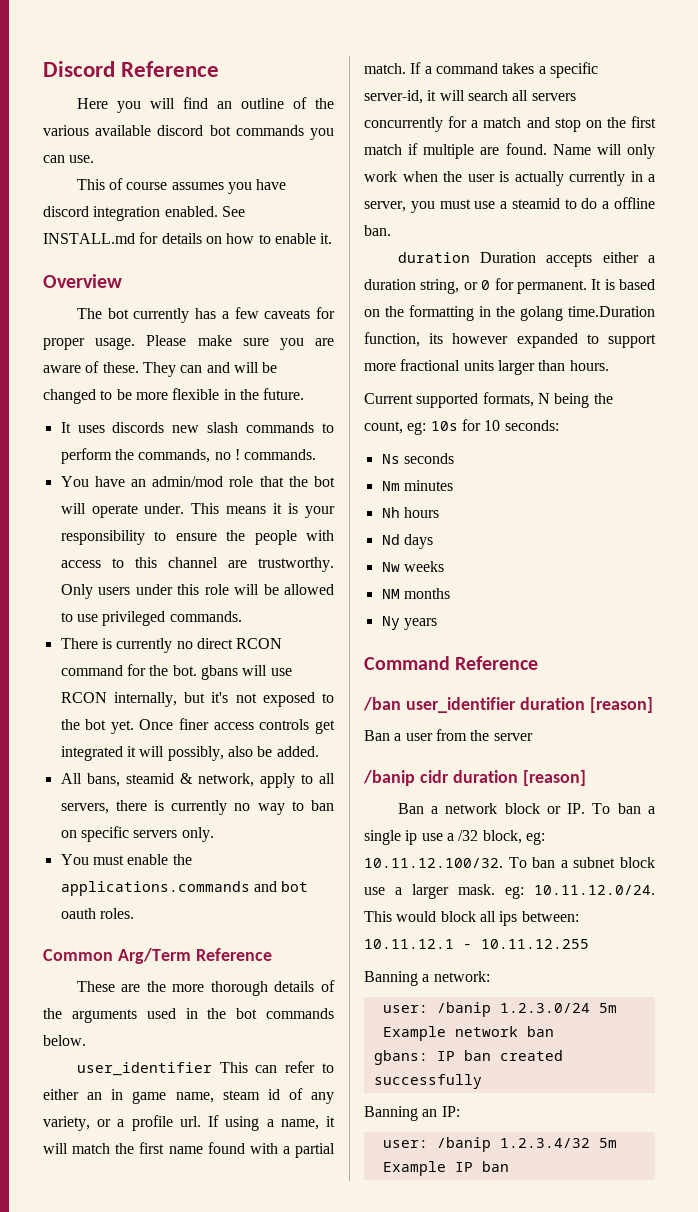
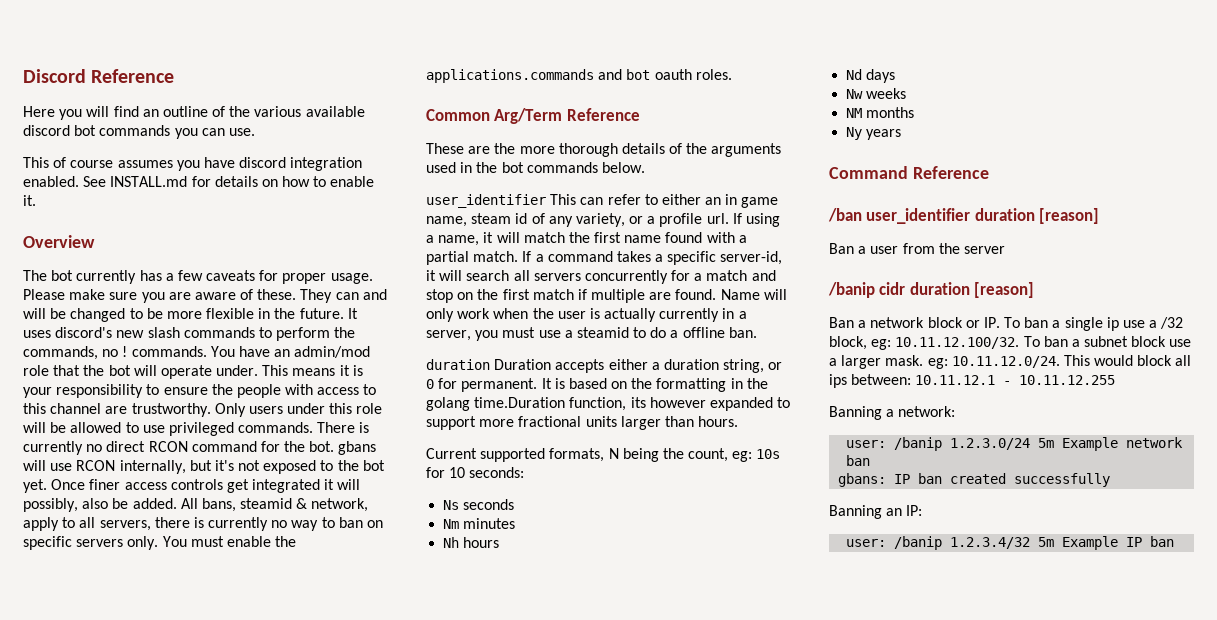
- They can and will be changed to be more flexible in the future.
- It uses discords new slash commands to perform the commands, no ! commands.
- You have an admin/mod role that the bot will operate under.
+ They can and will be changed to be more flexible in the future. It uses discord's new slash commands to perform the commands, no ! commands. You have an admin/mod role that the bot will operate under.
- Only users under this role will be allowed to use privileged commands.
- There is currently no direct RCON command for the bot. gbans will use RCON internally, but it's not exposed to the bot yet.
+ Only users under this role will be allowed to use privileged commands. There is currently no direct RCON command for the bot. gbans will use RCON internally, but it's not exposed to the bot yet.
- Once finer access controls get integrated it will possibly, also be added.
- All bans, steamid & network, apply to all servers, there is currently no way to ban on specific servers only.
- You must enable the applications.commands and bot oauth roles.
+ Once finer access controls get integrated it will possibly, also be added. All bans, steamid & network, apply to all servers, there is currently no way to ban on specific servers only. You must enable the applications.commands and bot oauth roles.

